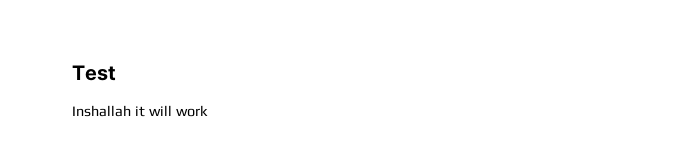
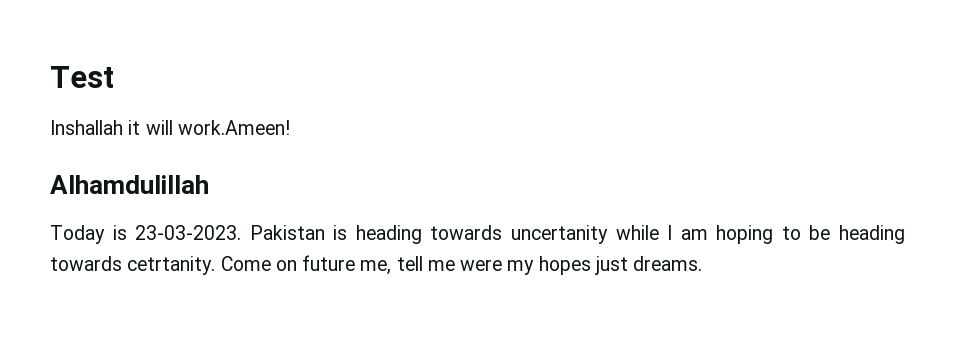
- Inshallah it will work
+ Inshallah it will work.Ameen!
+ Alhamdulillah
+ Today is 23-03-2023. Pakistan is heading towards uncertanity while I am hoping to be heading towards cetrtanity. Come on future me, tell me were my hopes just dreams.

